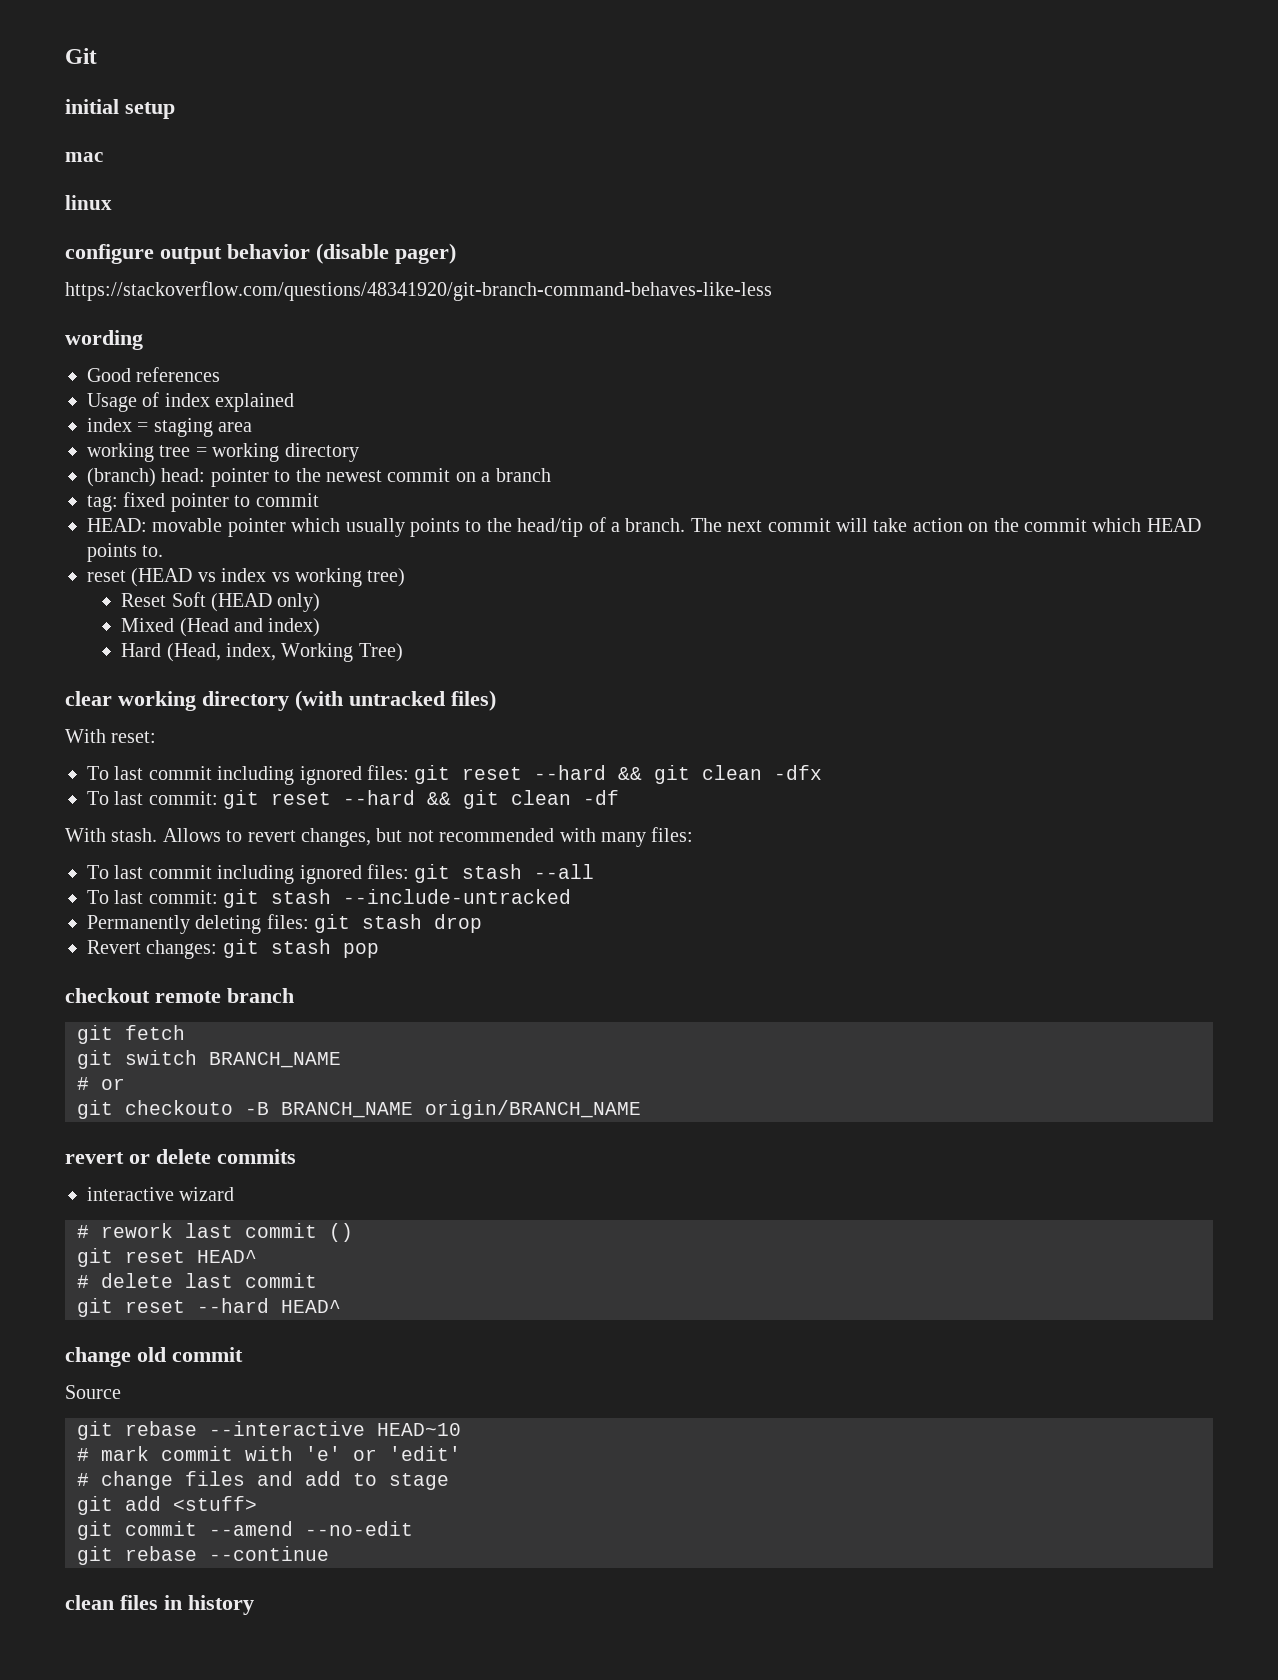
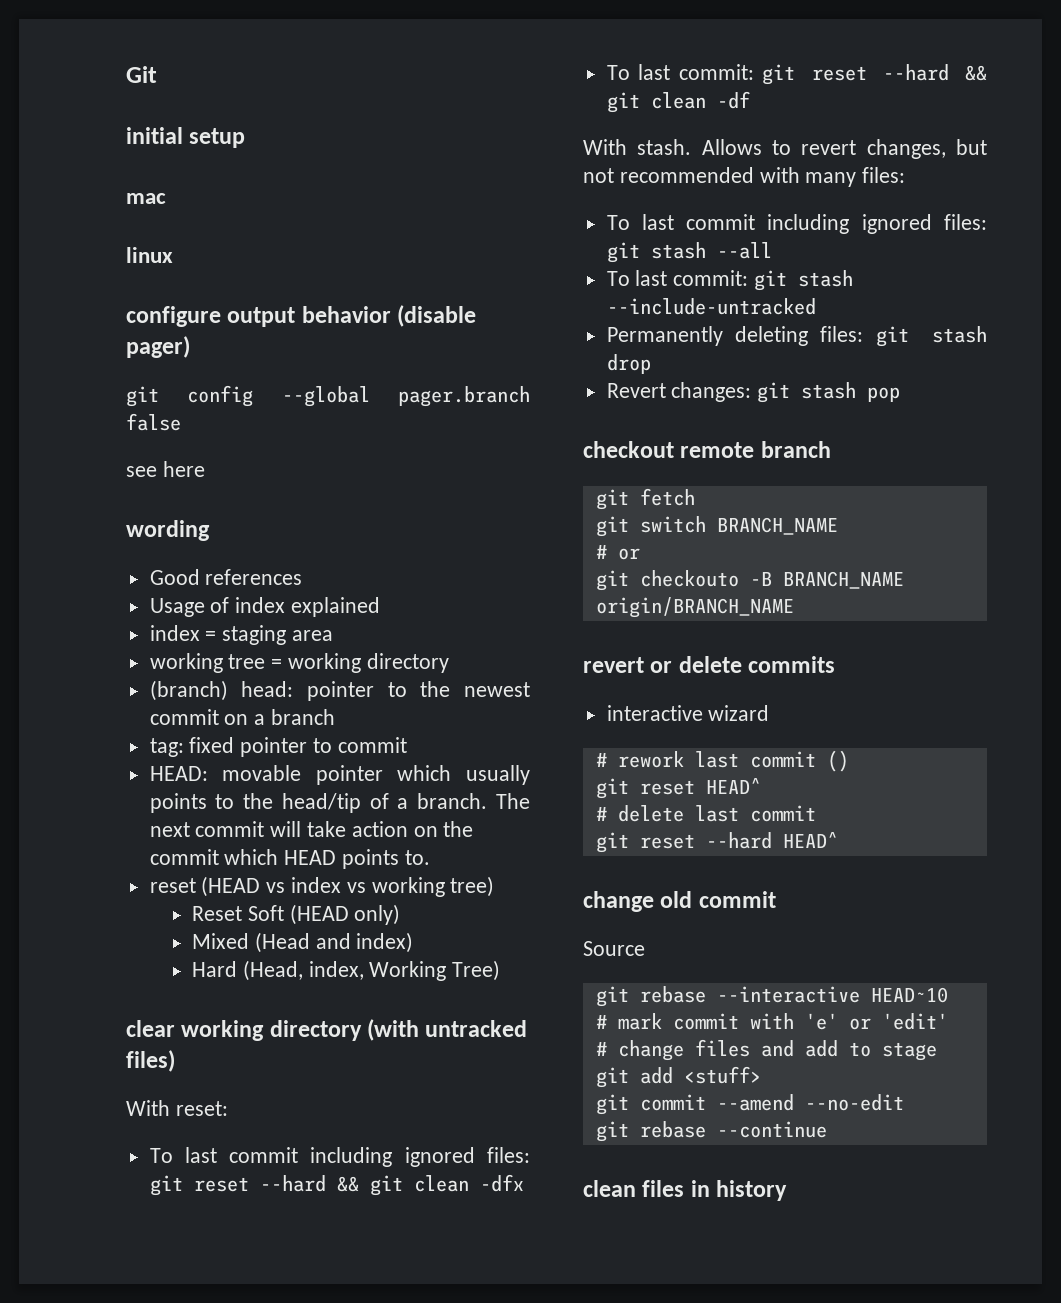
- https://stackoverflow.com/questions/48341920/git-branch-command-behaves-like-less
+ git config --global pager.branch false
+ see here

